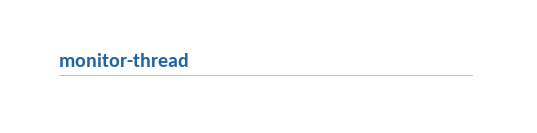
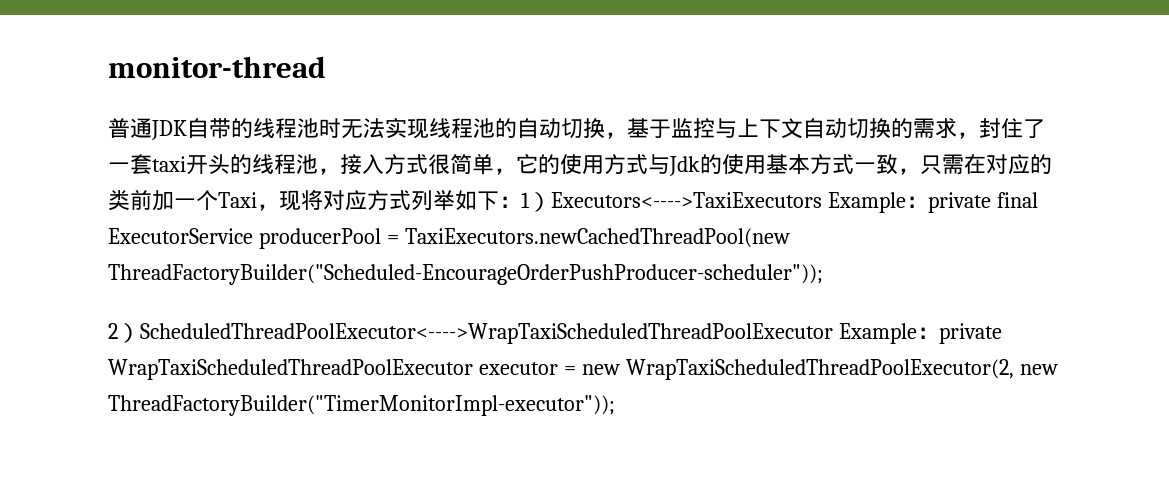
+ 普通JDK自带的线程池时无法实现线程池的自动切换，基于监控与上下文自动切换的需求，封住了一套taxi开头的线程池，接入方式很简单，它的使用方式与Jdk的使用基本方式一致，只需在对应的类前加一个Taxi，现将对应方式列举如下：1）Executors<---->TaxiExecutors Example：private final ExecutorService producerPool = TaxiExecutors.newCachedThreadPool(new ThreadFactoryBuilder("Scheduled-EncourageOrderPushProducer-scheduler"));
+ 2）ScheduledThreadPoolExecutor<---->WrapTaxiScheduledThreadPoolExecutor Example：private WrapTaxiScheduledThreadPoolExecutor executor = new WrapTaxiScheduledThreadPoolExecutor(2, new ThreadFactoryBuilder("TimerMonitorImpl-executor"));

